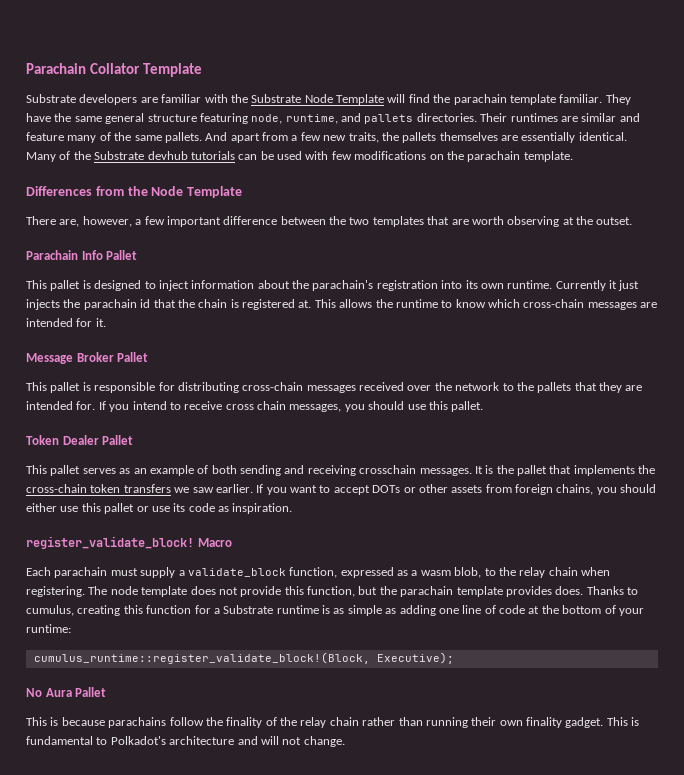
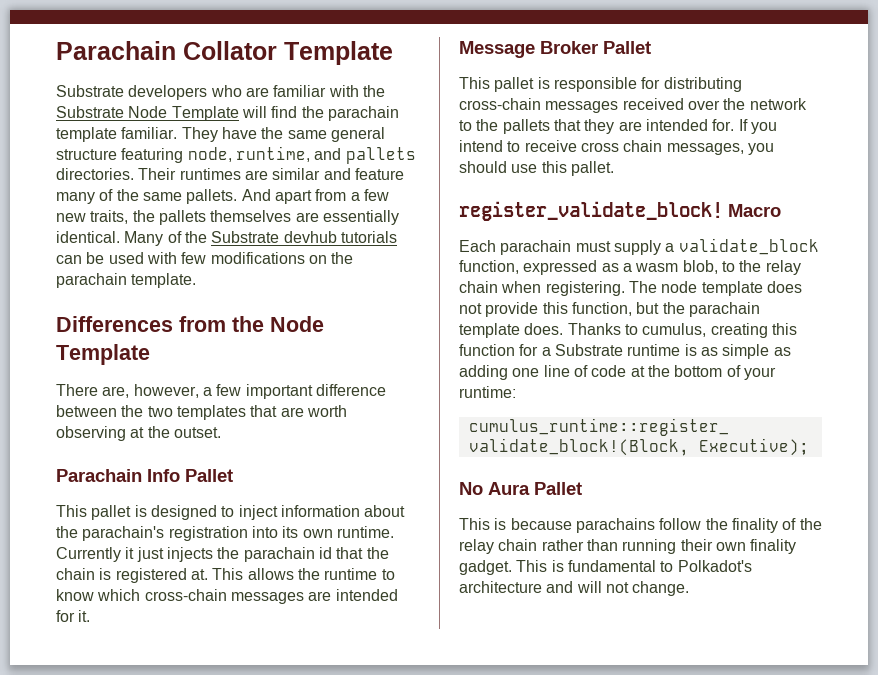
- Substrate developers are familiar with the Substrate Node Template will find the parachain template familiar.
+ Substrate developers who are familiar with the Substrate Node Template will find the parachain template familiar.
- Token Dealer Pallet
- This pallet serves as an example of both sending and receiving crosschain messages. It is the pallet that implements the cross-chain token transfers we saw earlier. If you want to accept DOTs or other assets from foreign chains, you should either use this pallet or use its code as inspiration.
- The node template does not provide this function, but the parachain template provides does.
+ The node template does not provide this function, but the parachain template does.

